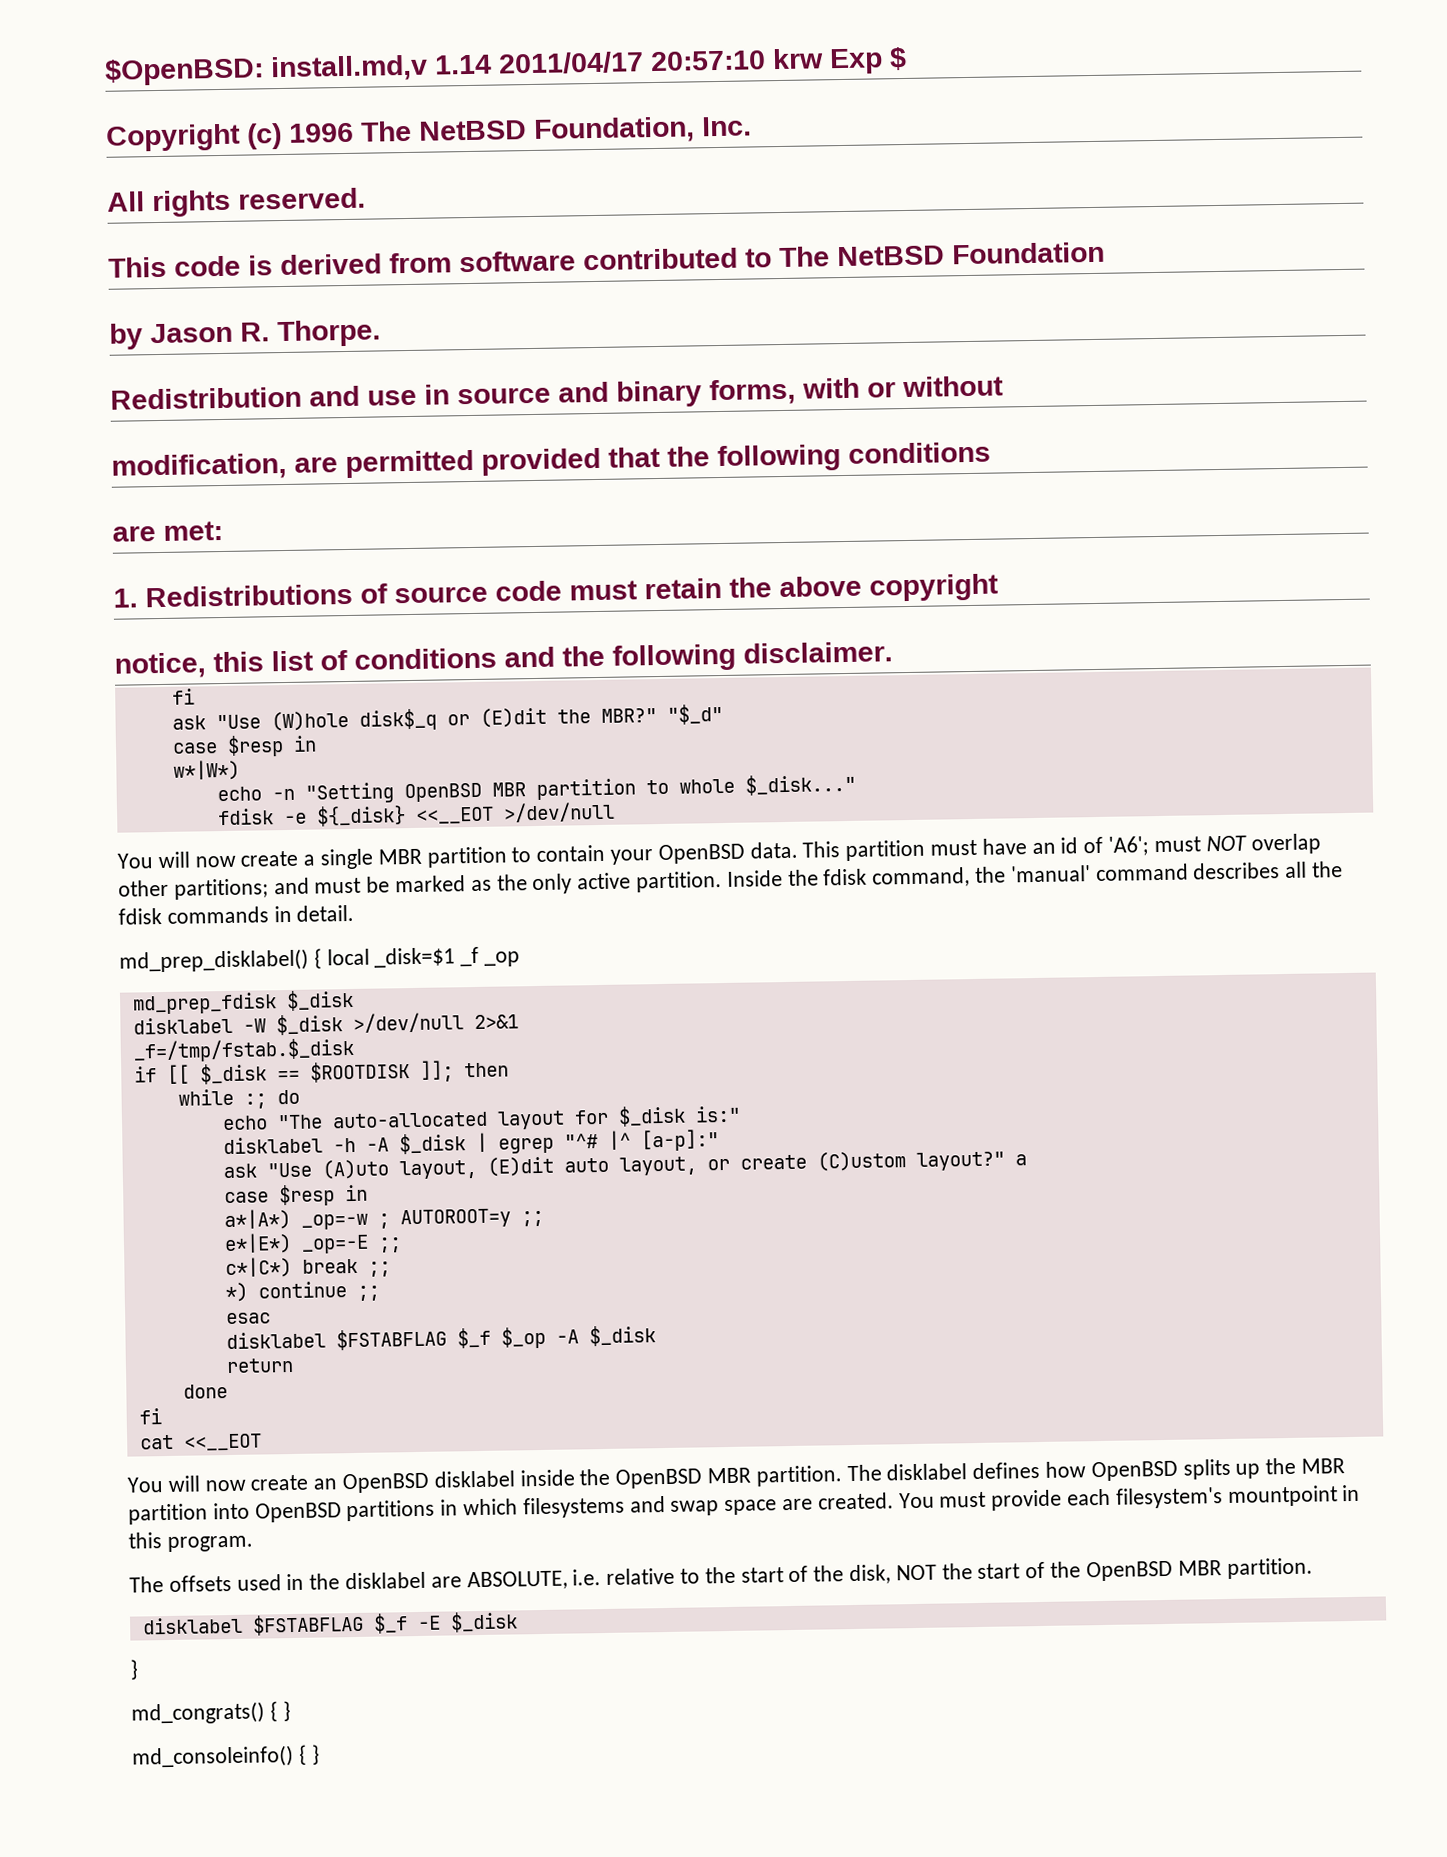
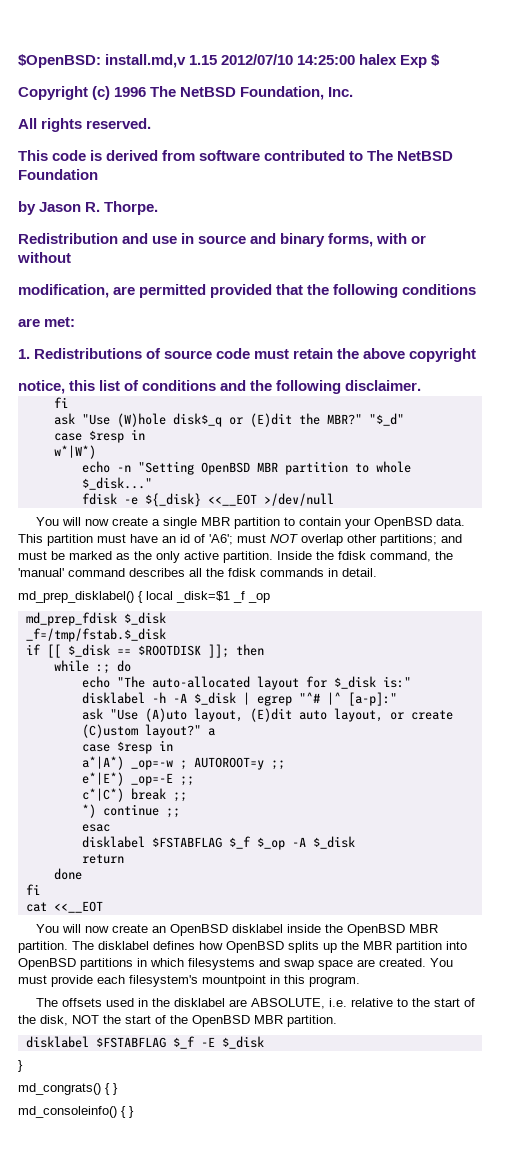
- $OpenBSD: install.md,v 1.14 2011/04/17 20:57:10 krw Exp $
+ $OpenBSD: install.md,v 1.15 2012/07/10 14:25:00 halex Exp $
- disklabel -W $_disk >/dev/null 2>&1

